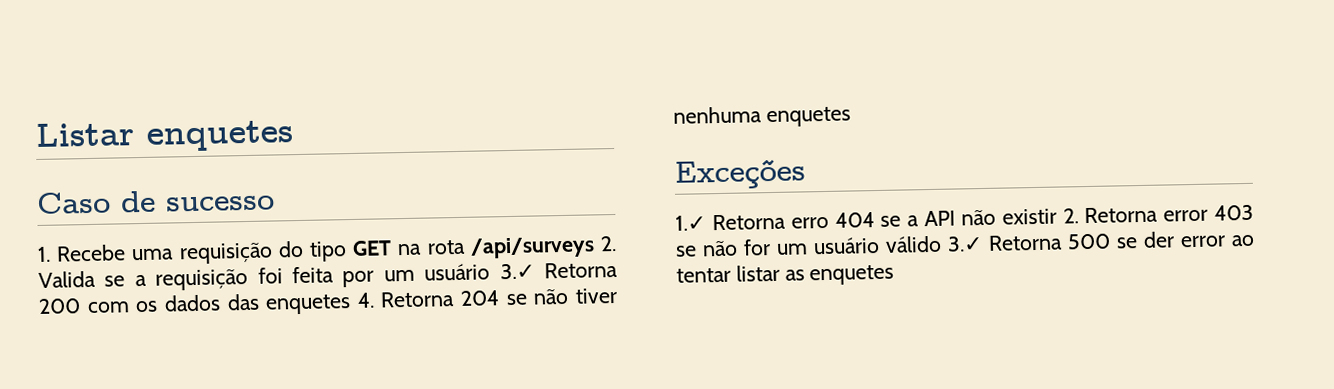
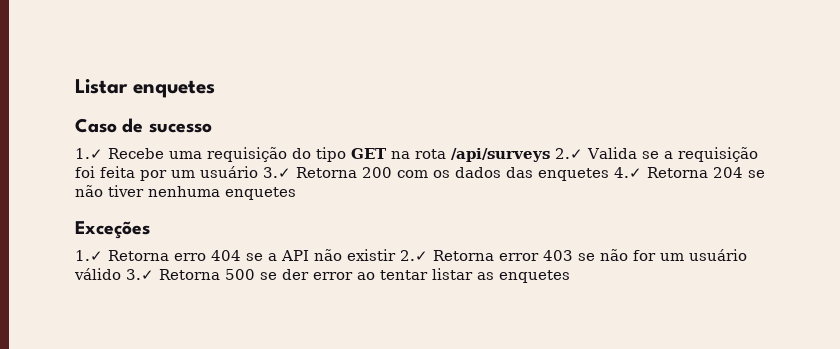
- 1. Recebe uma requisição do tipo GET na rota /api/surveys 2. Valida se a requisição foi feita por um usuário 3.✓ Retorna 200 com os dados das enquetes 4. Retorna 204 se não tiver nenhuma enquetes
+ 1.✓ Recebe uma requisição do tipo GET na rota /api/surveys 2.✓ Valida se a requisição foi feita por um usuário 3.✓ Retorna 200 com os dados das enquetes 4.✓ Retorna 204 se não tiver nenhuma enquetes
- 1.✓ Retorna erro 404 se a API não existir 2. Retorna error 403 se não for um usuário válido 3.✓ Retorna 500 se der error ao tentar listar as enquetes
+ 1.✓ Retorna erro 404 se a API não existir 2.✓ Retorna error 403 se não for um usuário válido 3.✓ Retorna 500 se der error ao tentar listar as enquetes

